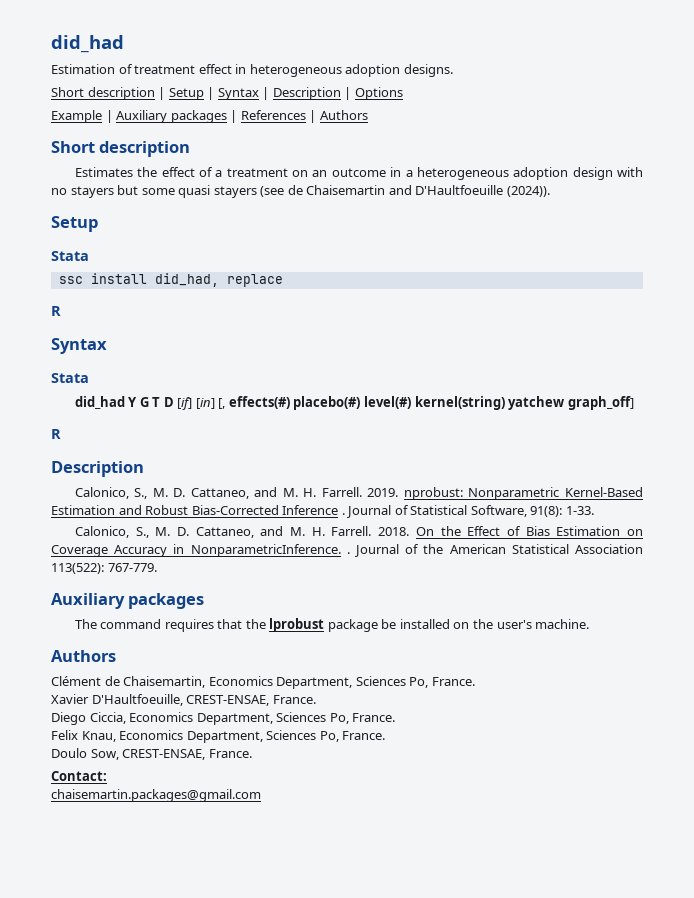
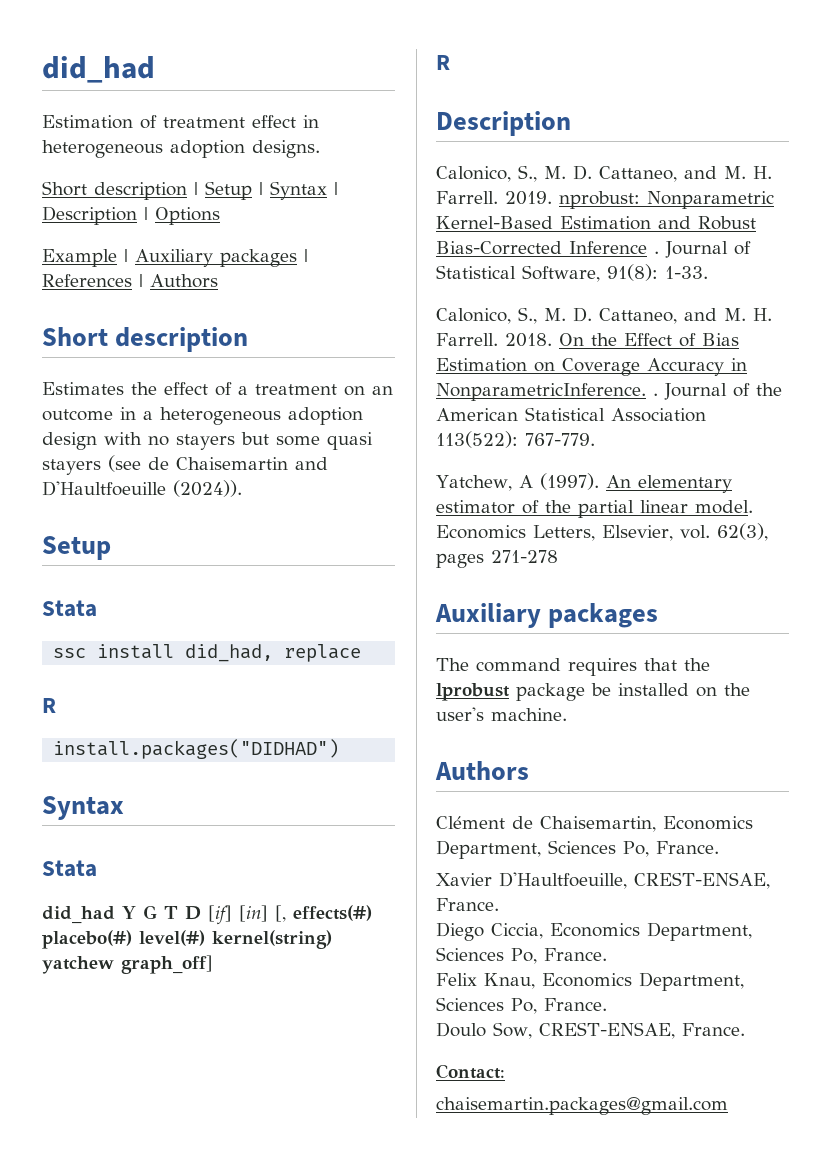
+ install.packages("DIDHAD")
+ Yatchew, A (1997). An elementary estimator of the partial linear model. Economics Letters, Elsevier, vol. 62(3), pages 271-278

